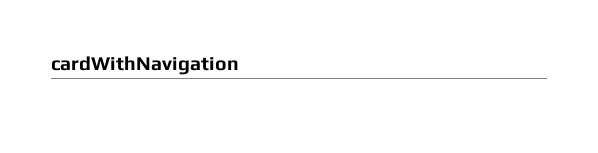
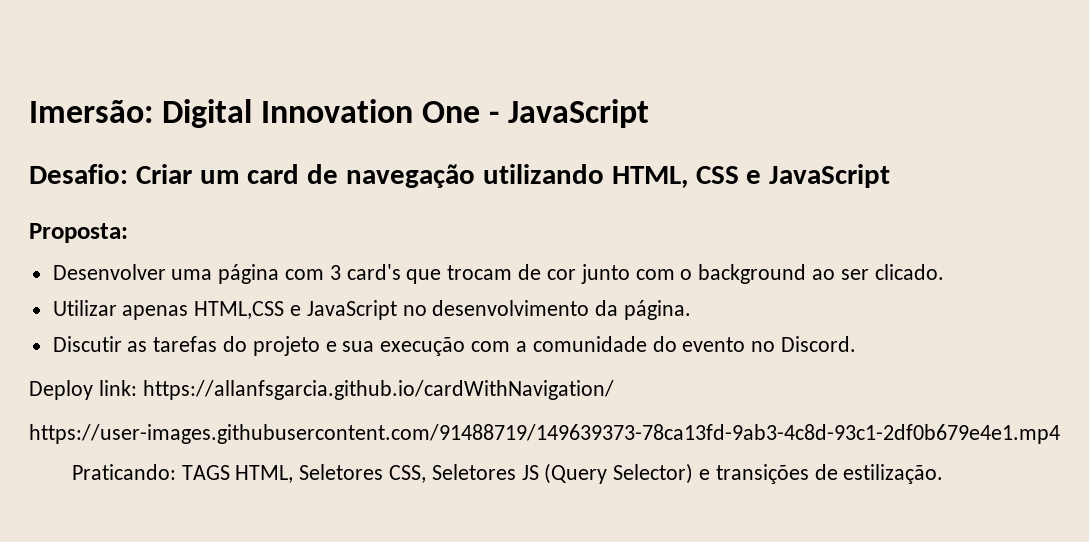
- cardWithNavigation
+ Imersão: Digital Innovation One - JavaScript
+ Desafio: Criar um card de navegação utilizando HTML, CSS e JavaScript
+ Proposta:
+ Desenvolver uma página com 3 card's que trocam de cor junto com o background ao ser clicado.
+ Utilizar apenas HTML,CSS e JavaScript no desenvolvimento da página.
+ Discutir as tarefas do projeto e sua execução com a comunidade do evento no Discord.
+ Deploy link: https://allanfsgarcia.github.io/cardWithNavigation/
+ https://user-images.githubusercontent.com/91488719/149639373-78ca13fd-9ab3-4c8d-93c1-2df0b679e4e1.mp4
+ Praticando: TAGS HTML, Seletores CSS, Seletores JS (Query Selector) e transições de estilização.

